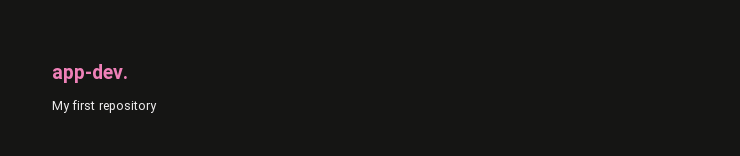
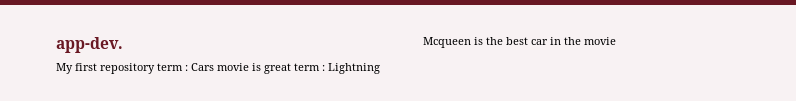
- My first repository
+ My first repository term : Cars movie is great term : Lightning Mcqueen is the best car in the movie

